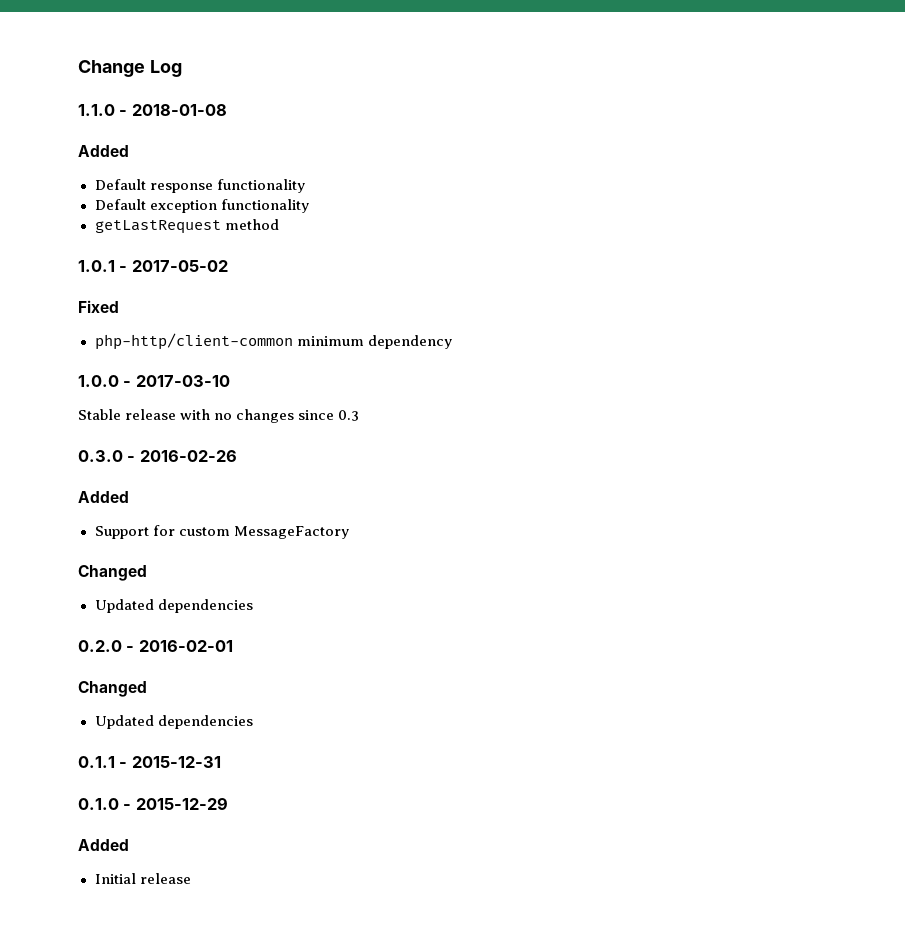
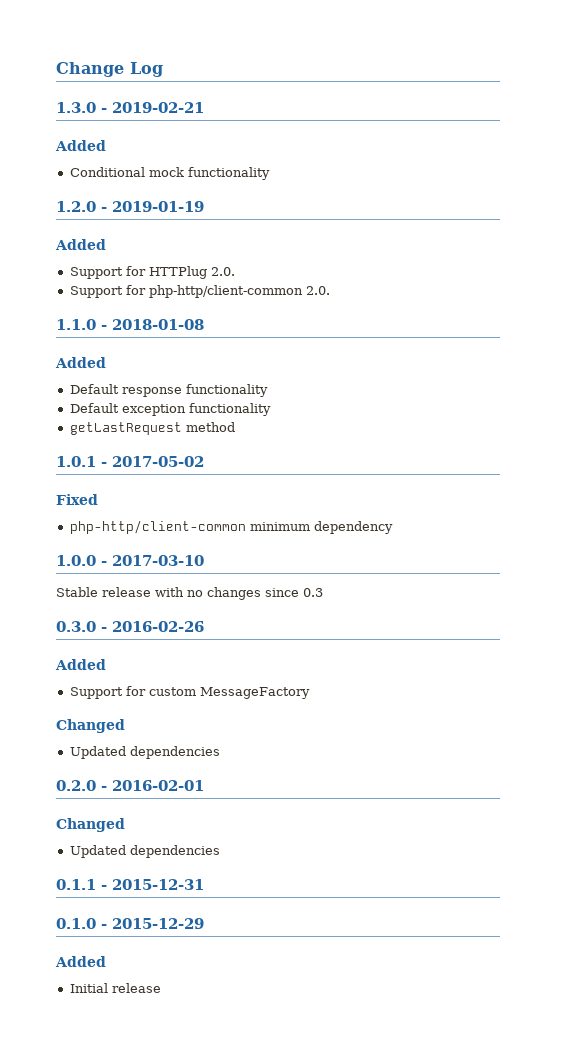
+ 1.3.0 - 2019-02-21
+ Added
+ Conditional mock functionality
+ 1.2.0 - 2019-01-19
+ Added
+ Support for HTTPlug 2.0.
+ Support for php-http/client-common 2.0.

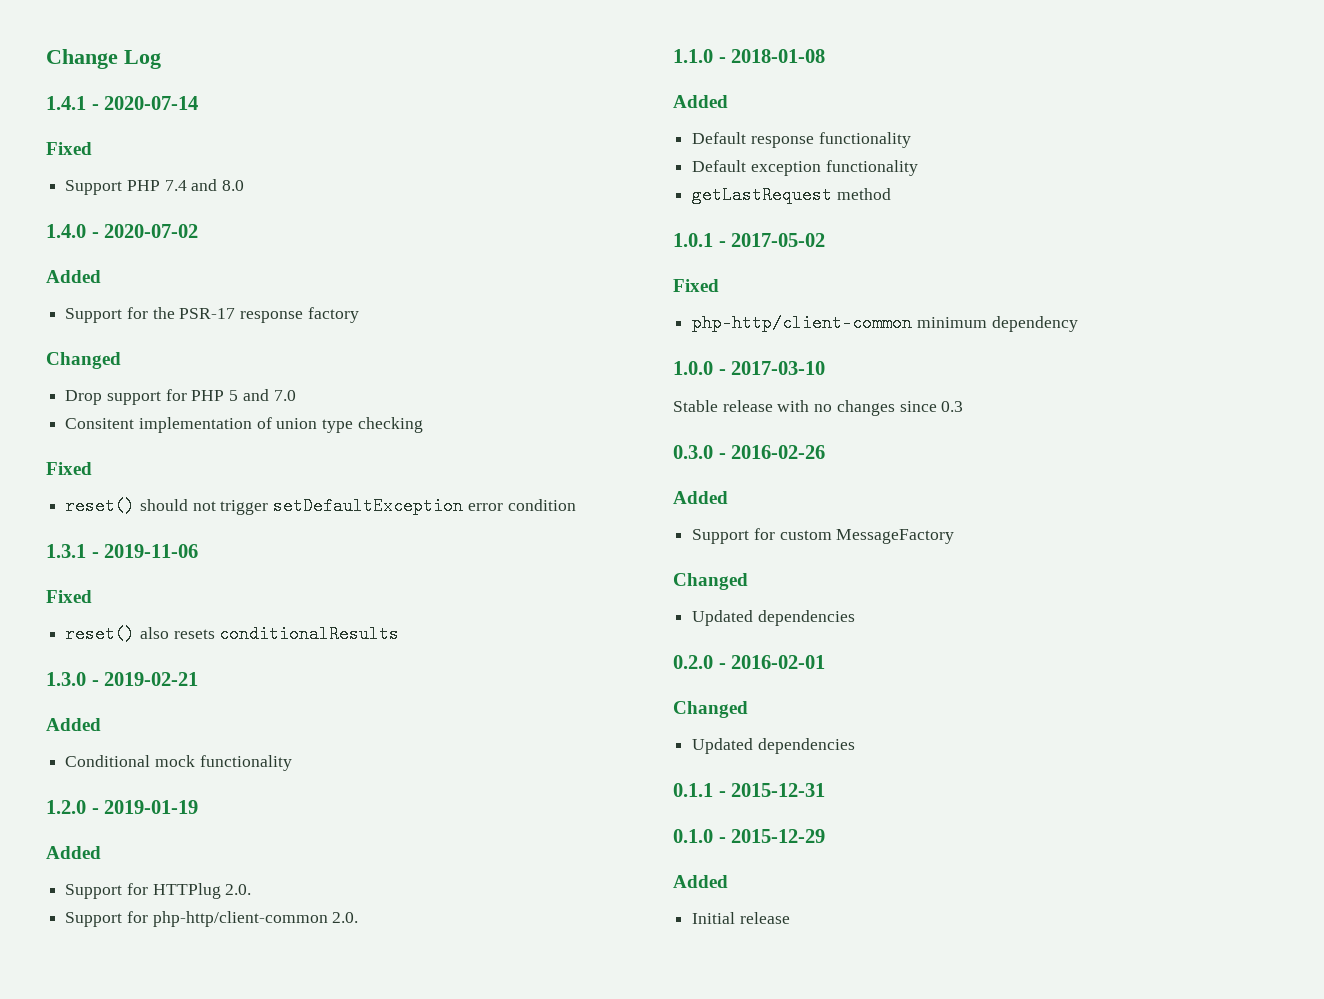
+ 1.4.1 - 2020-07-14
+ Fixed
+ Support PHP 7.4 and 8.0
+ 1.4.0 - 2020-07-02
+ Added
+ Support for the PSR-17 response factory
+ Changed
+ Drop support for PHP 5 and 7.0
+ Consitent implementation of union type checking
+ Fixed
+ reset() should not trigger setDefaultException error condition
+ 1.3.1 - 2019-11-06
+ Fixed
+ reset() also resets conditionalResults

